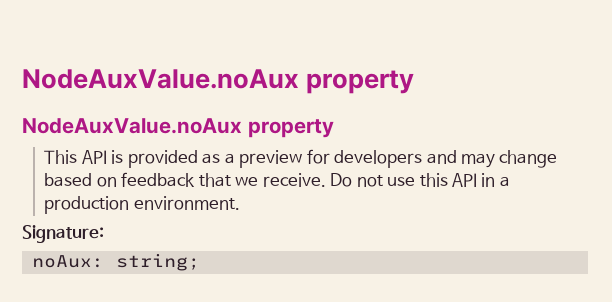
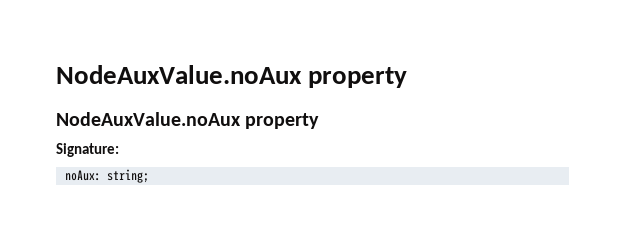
- This API is provided as a preview for developers and may change based on feedback that we receive. Do not use this API in a production environment.

